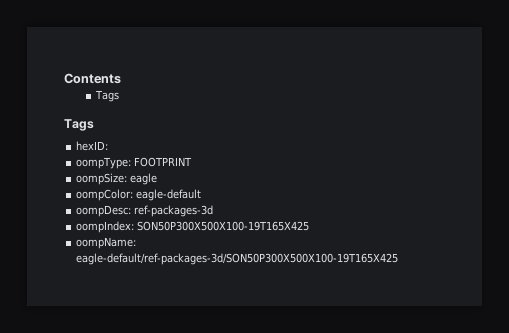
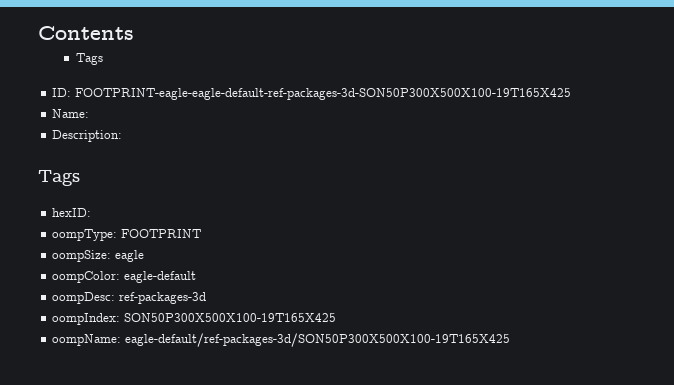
+ ID: FOOTPRINT-eagle-eagle-default-ref-packages-3d-SON50P300X500X100-19T165X425
+ Name:
+ Description:

